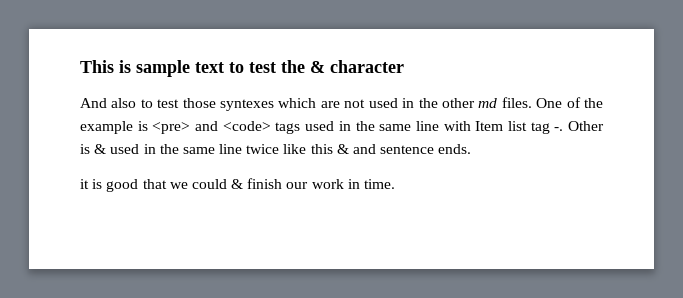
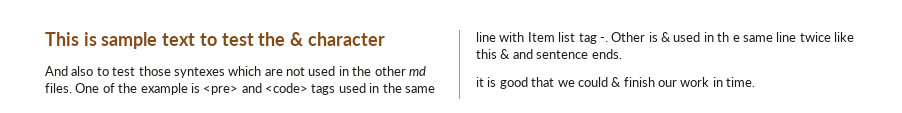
- Other is & used in the same line twice like this & and sentence ends.
+ Other is & used in th e same line twice like this & and sentence ends.

